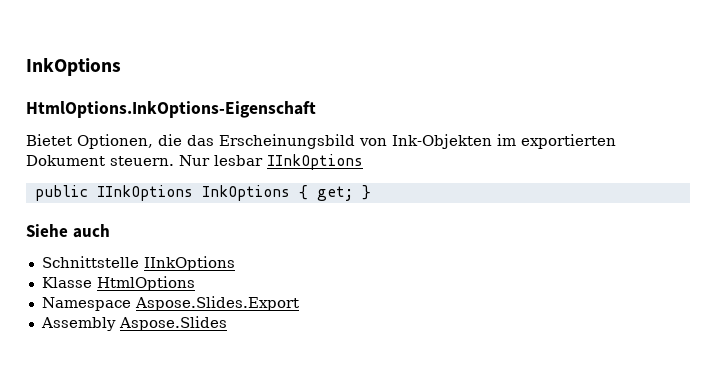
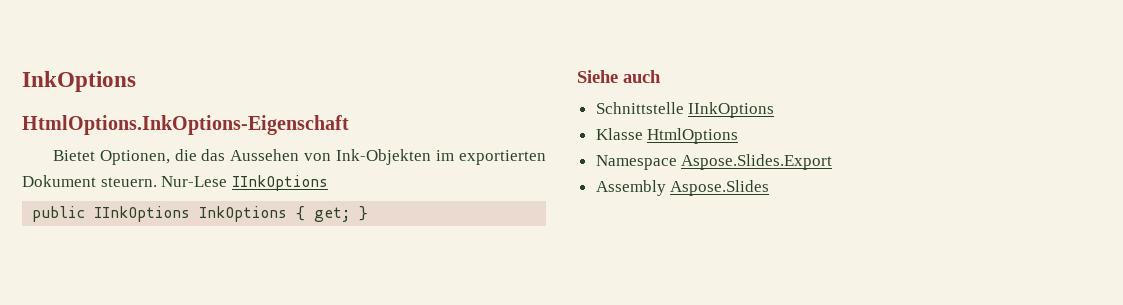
- Bietet Optionen, die das Erscheinungsbild von Ink-Objekten im exportierten Dokument steuern.
+ Bietet Optionen, die das Aussehen von Ink-Objekten im exportierten Dokument steuern.
- Nur lesbar IInkOptions
+ Nur-Lese IInkOptions

